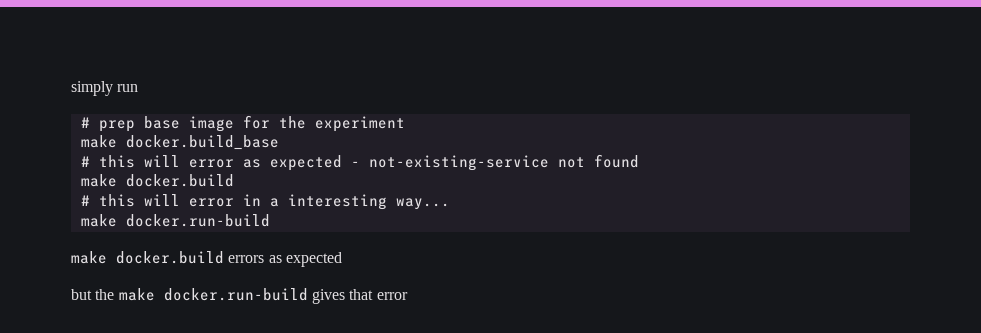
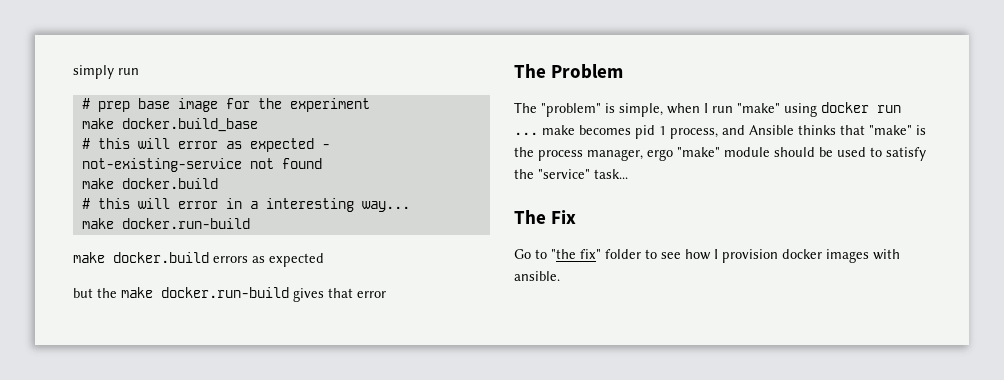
+ The Problem
+ The "problem" is simple, when I run "make" using docker run ... make becomes pid 1 process, and Ansible thinks that "make" is the process manager, ergo "make" module should be used to satisfy the "service" task...
+ The Fix
+ Go to "the fix" folder to see how I provision docker images with ansible.

